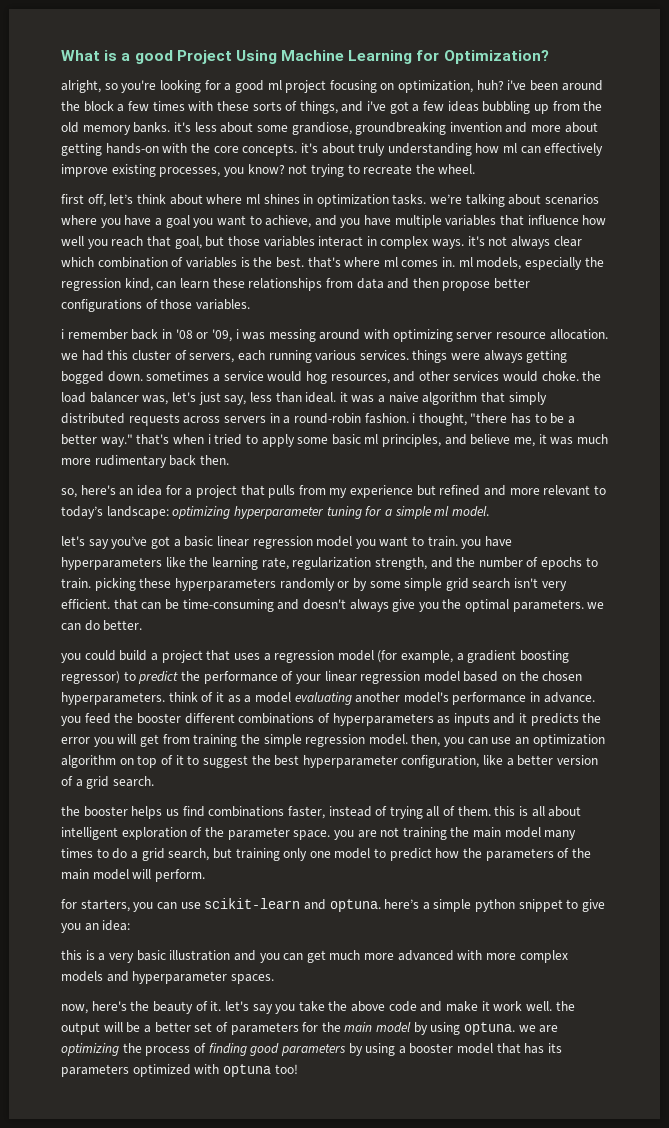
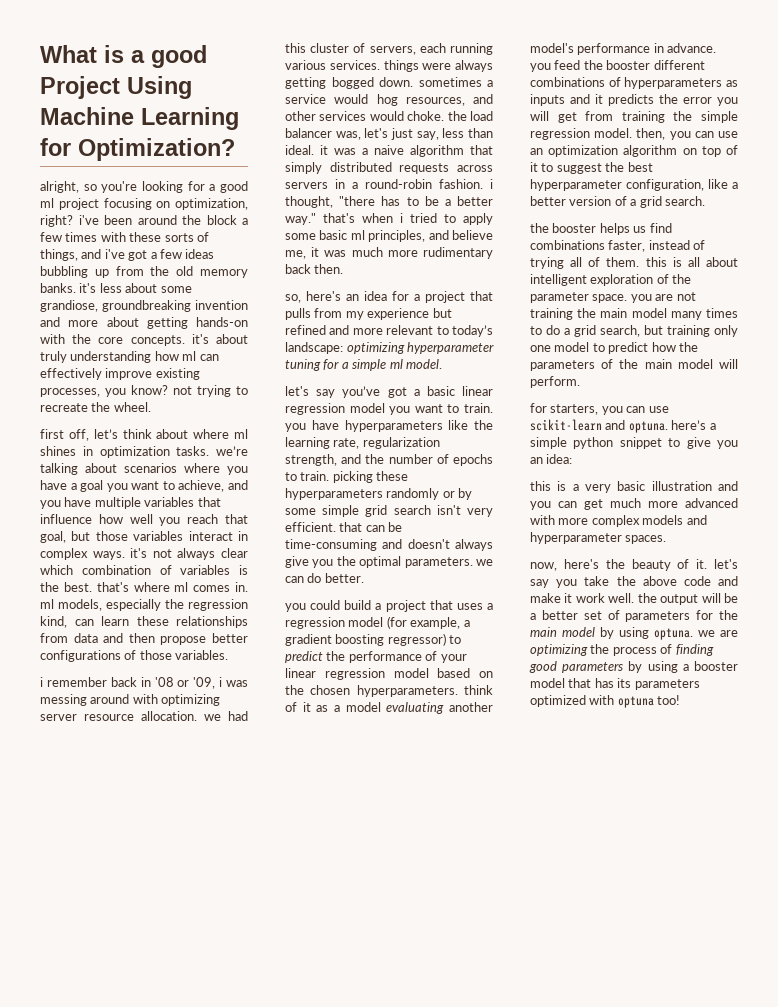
- alright, so you're looking for a good ml project focusing on optimization, huh? i've been around the block a few times with these sorts of things, and i've got a few ideas bubbling up from the old memory banks. it's less about some grandiose, groundbreaking invention and more about getting hands-on with the core concepts. it's about truly understanding how ml can effectively improve existing processes, you know? not trying to recreate the wheel.
+ alright, so you're looking for a good ml project focusing on optimization, right? i've been around the block a few times with these sorts of things, and i've got a few ideas bubbling up from the old memory banks. it's less about some grandiose, groundbreaking invention and more about getting hands-on with the core concepts. it's about truly understanding how ml can effectively improve existing processes, you know? not trying to recreate the wheel.

